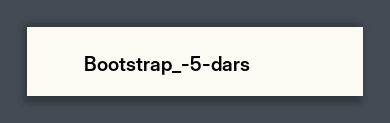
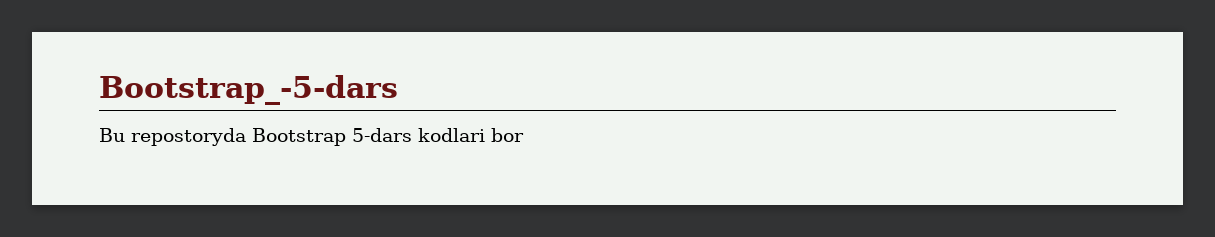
+ Bu repostoryda Bootstrap 5-dars kodlari bor

